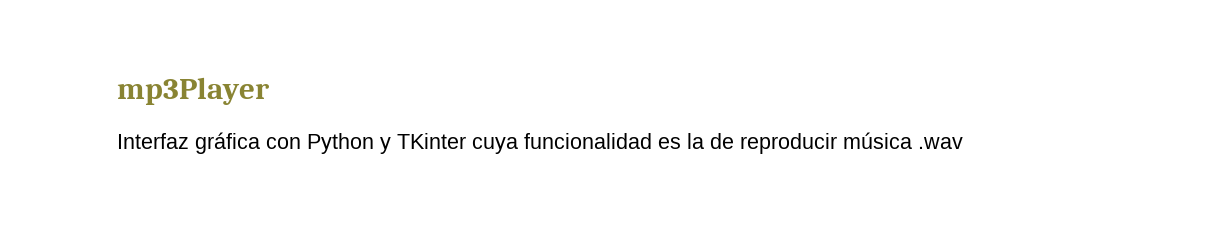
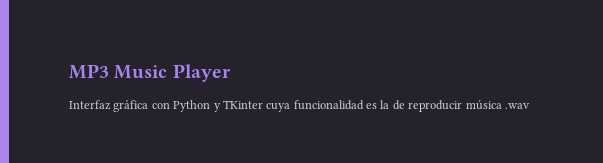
- mp3Player
+ MP3 Music Player

